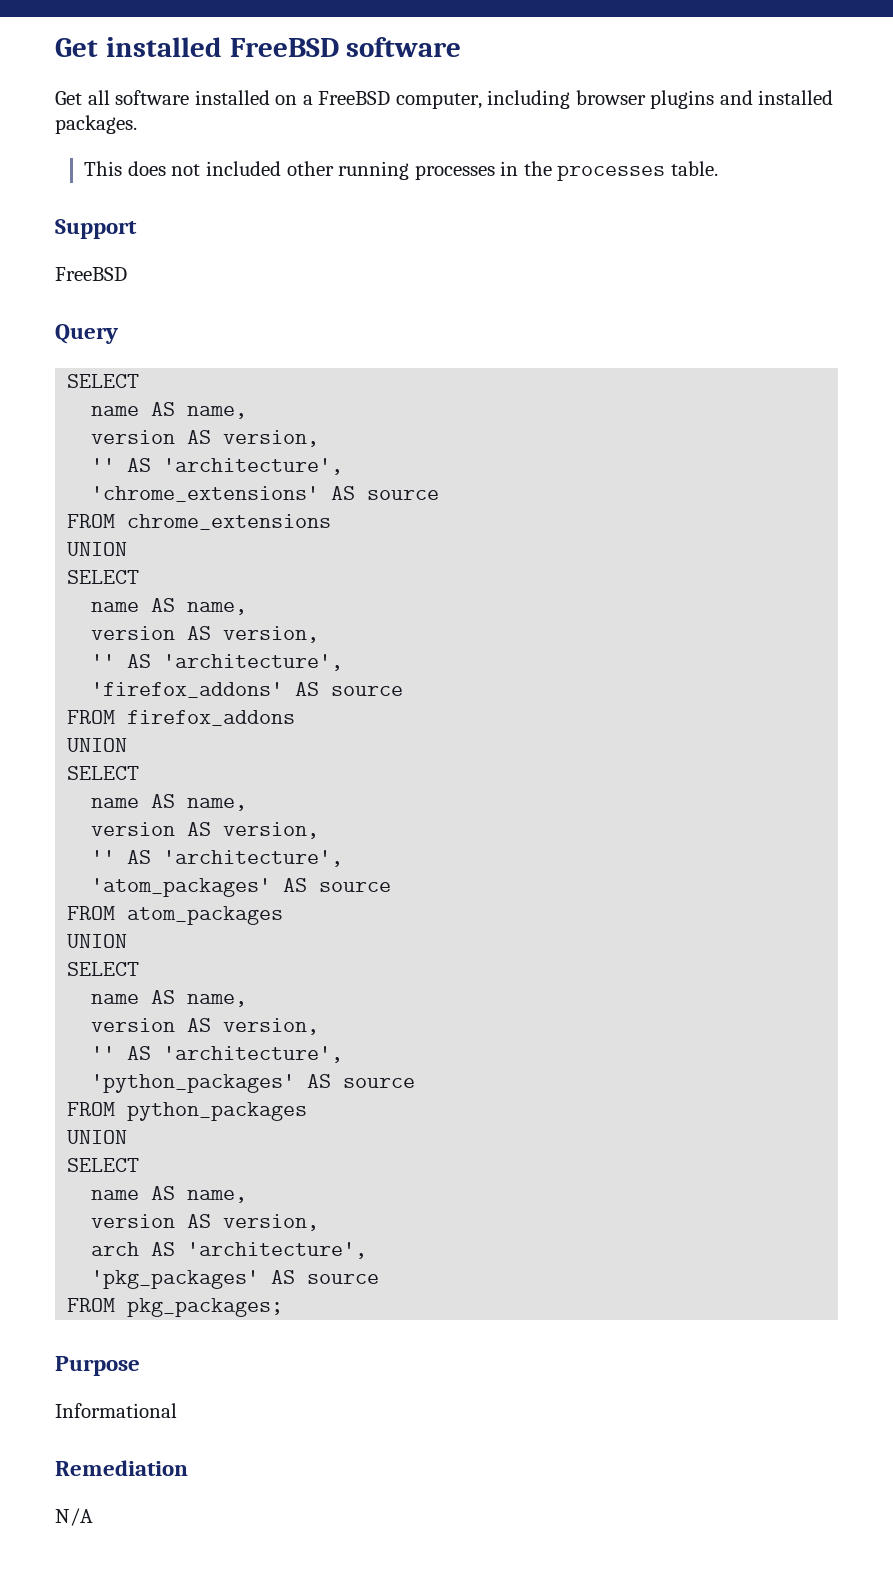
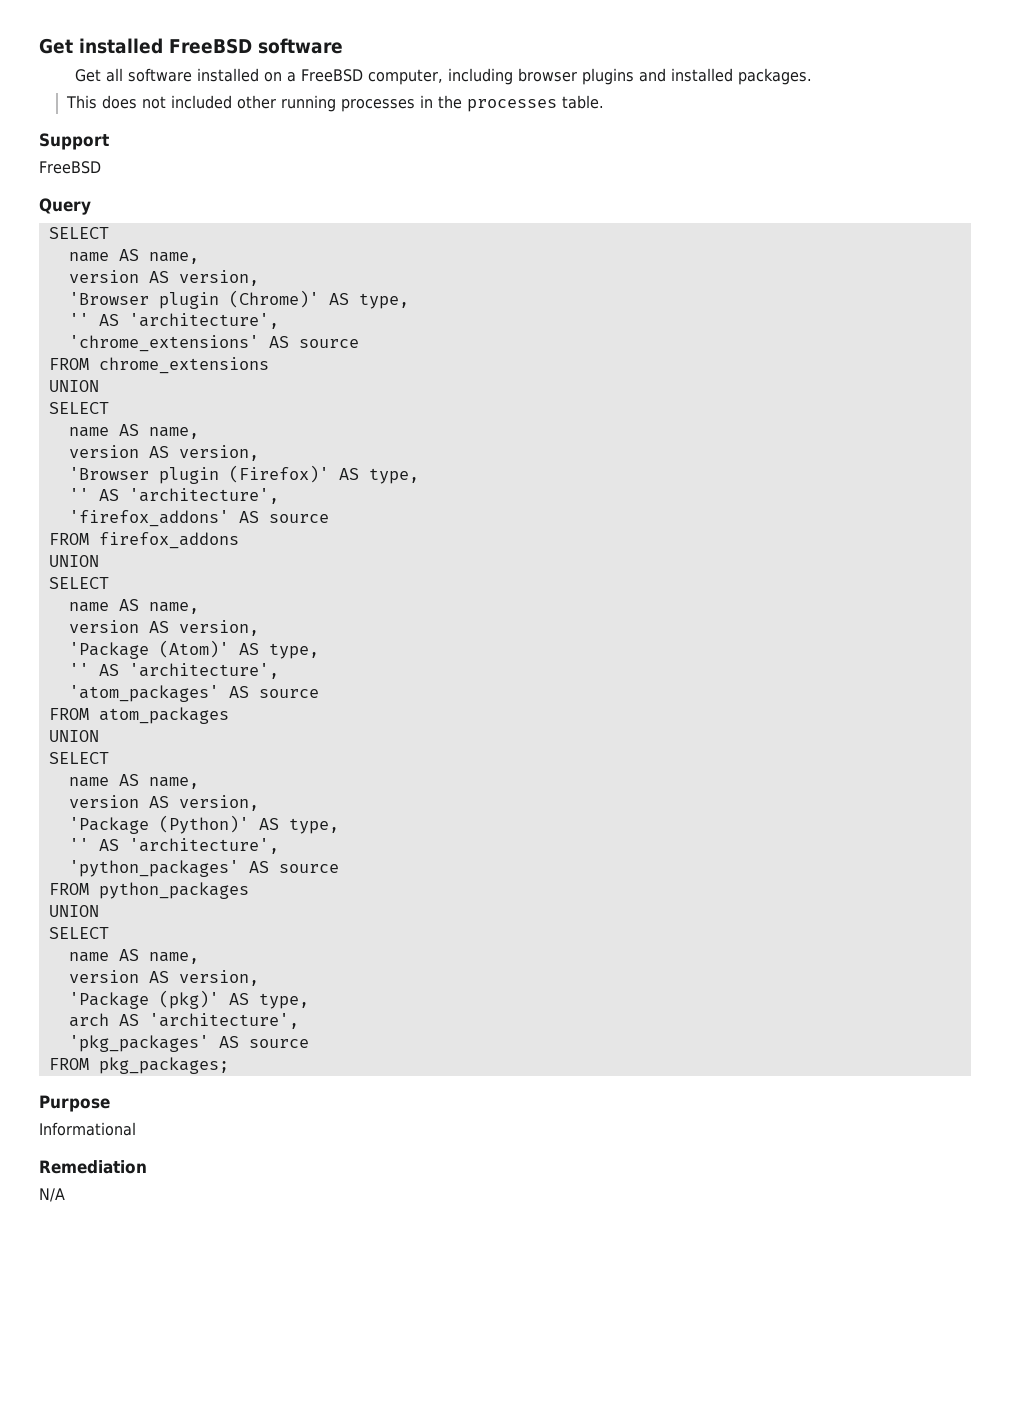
+ 'Browser plugin (Chrome)' AS type,
+ 'Browser plugin (Firefox)' AS type,
+ 'Package (Atom)' AS type,
+ 'Package (Python)' AS type,
+ 'Package (pkg)' AS type,

